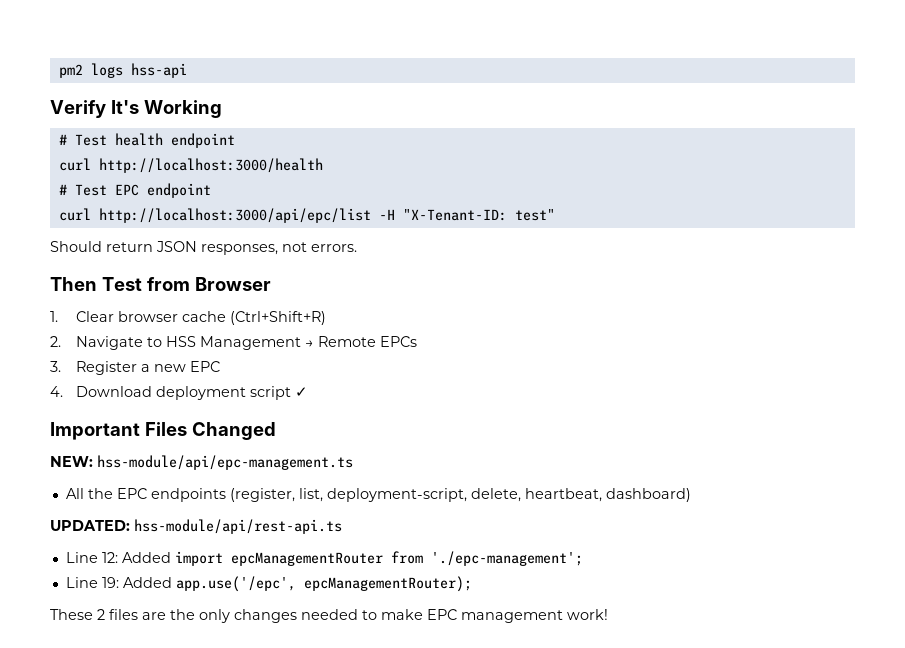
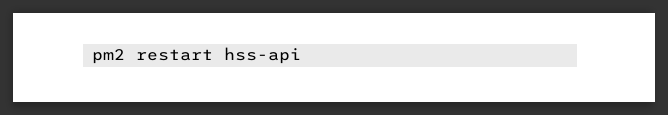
- pm2 logs hss-api
+ pm2 restart hss-api
- Verify It's Working
- # Test health endpoint
- curl http://localhost:3000/health
- # Test EPC endpoint
- curl http://localhost:3000/api/epc/list -H "X-Tenant-ID: test"
- Should return JSON responses, not errors.
- Then Test from Browser
- 1. Clear browser cache (Ctrl+Shift+R)
- 2. Navigate to HSS Management → Remote EPCs
- 3. Register a new EPC
- 4. Download deployment script ✓
- Important Files Changed
- NEW: hss-module/api/epc-management.ts
- All the EPC endpoints (register, list, deployment-script, delete, heartbeat, dashboard)
- UPDATED: hss-module/api/rest-api.ts
- Line 12: Added import epcManagementRouter from './epc-management';
- Line 19: Added app.use('/epc', epcManagementRouter);
- These 2 files are the only changes needed to make EPC management work!

